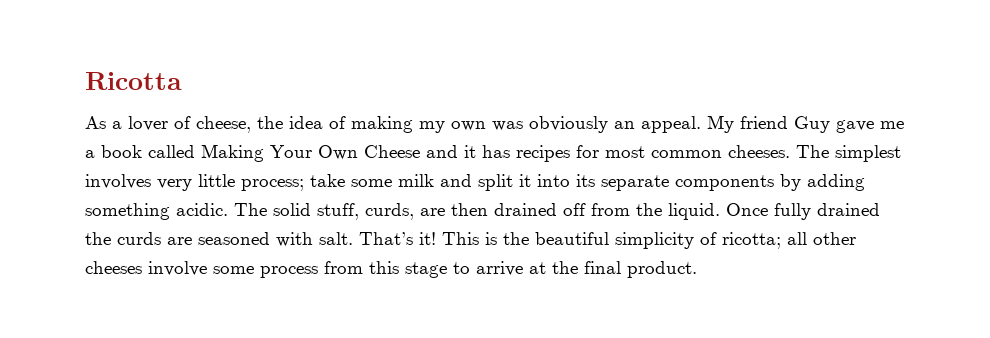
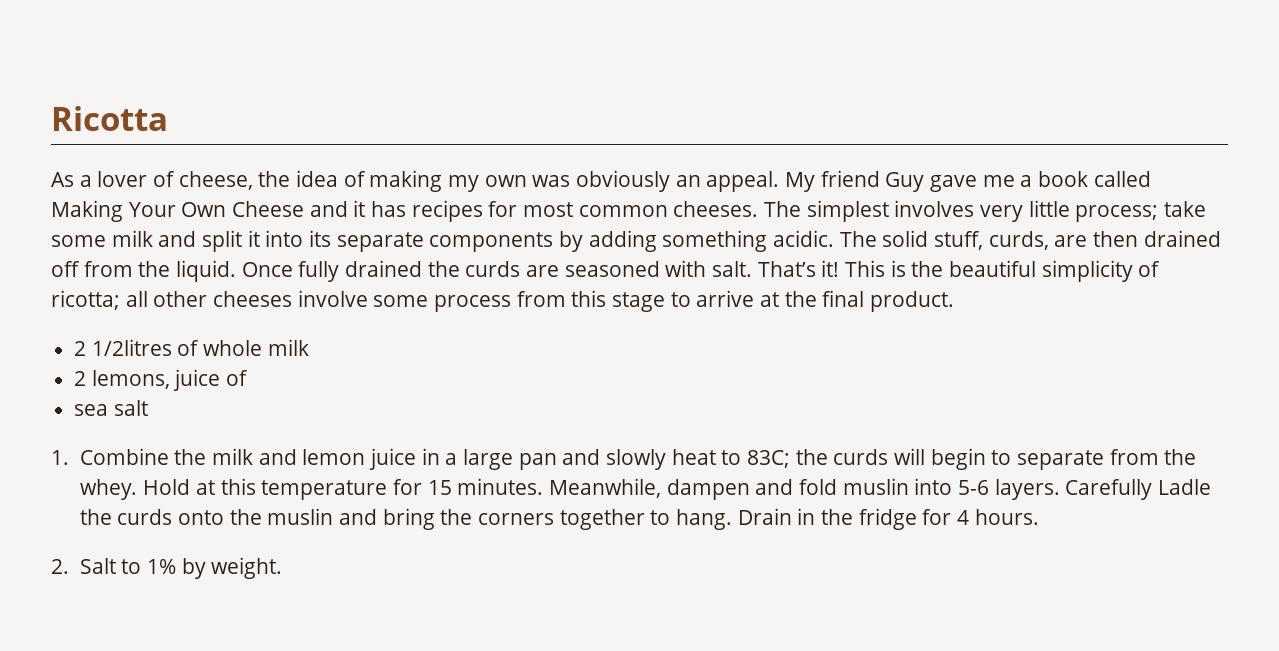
+ 2 1/2litres of whole milk
+ 2 lemons, juice of
+ sea salt
+ 1. Combine the milk and lemon juice in a large pan and slowly heat to 83C; the curds will begin to separate from the whey. Hold at this temperature for 15 minutes. Meanwhile, dampen and fold muslin into 5-6 layers. Carefully Ladle the curds onto the muslin and bring the corners together to hang. Drain in the fridge for 4 hours.
+ 2. Salt to 1% by weight.

